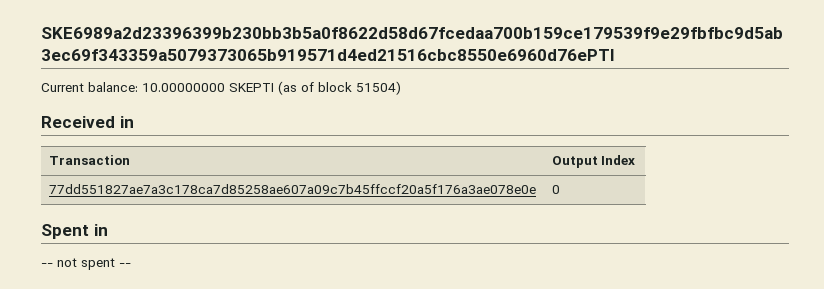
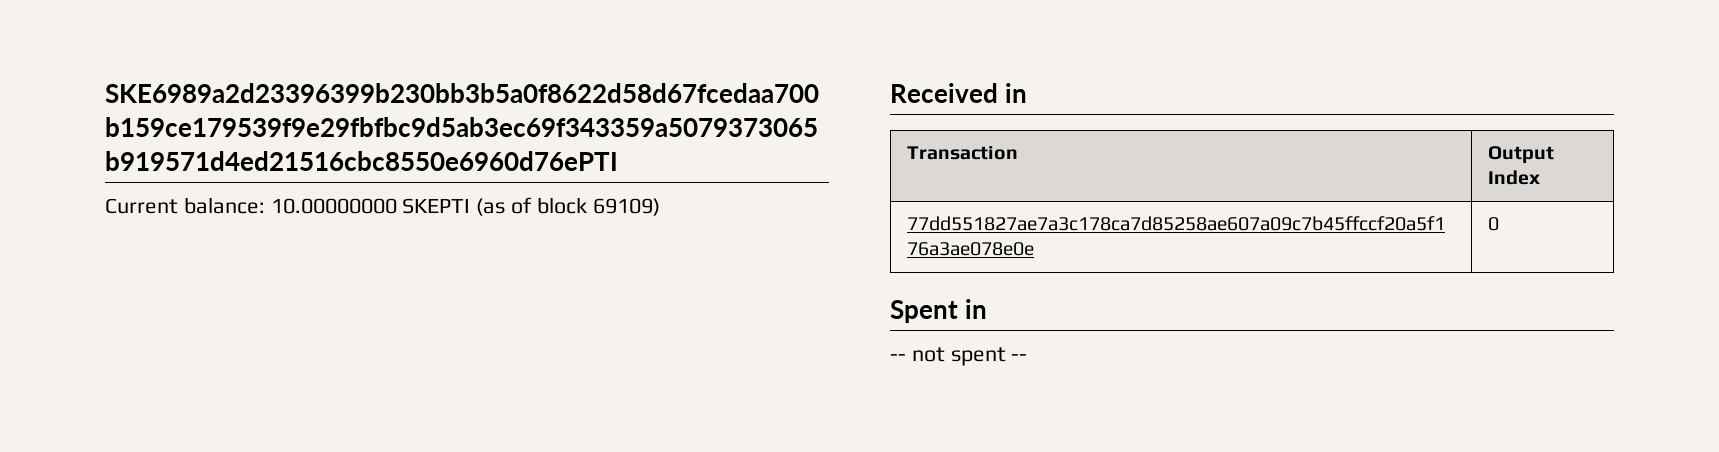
- Current balance: 10.00000000 SKEPTI (as of block 51504)
+ Current balance: 10.00000000 SKEPTI (as of block 69109)

